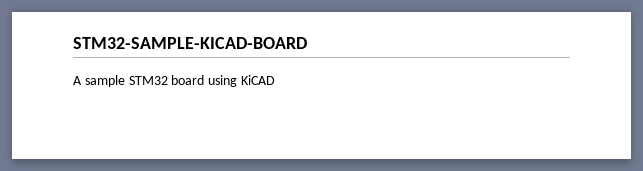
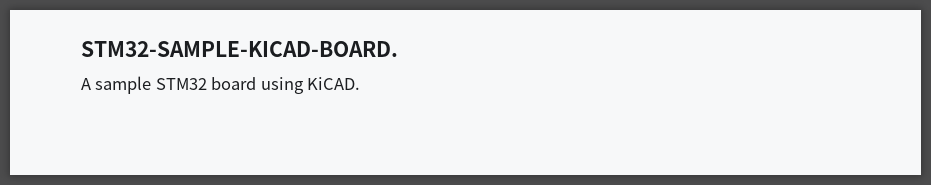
- STM32-SAMPLE-KICAD-BOARD
+ STM32-SAMPLE-KICAD-BOARD.
- A sample STM32 board using KiCAD
+ A sample STM32 board using KiCAD.

